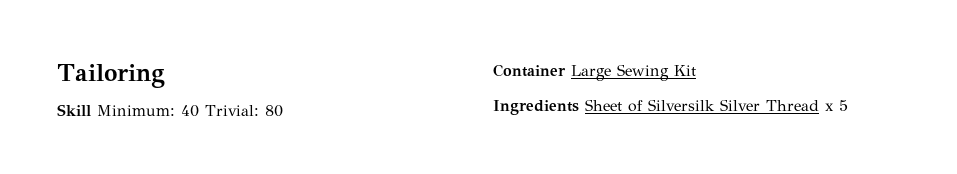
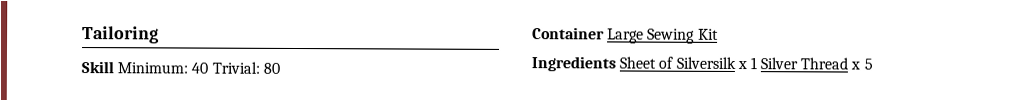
- Ingredients Sheet of Silversilk Silver Thread x 5
+ Ingredients Sheet of Silversilk x 1 Silver Thread x 5

